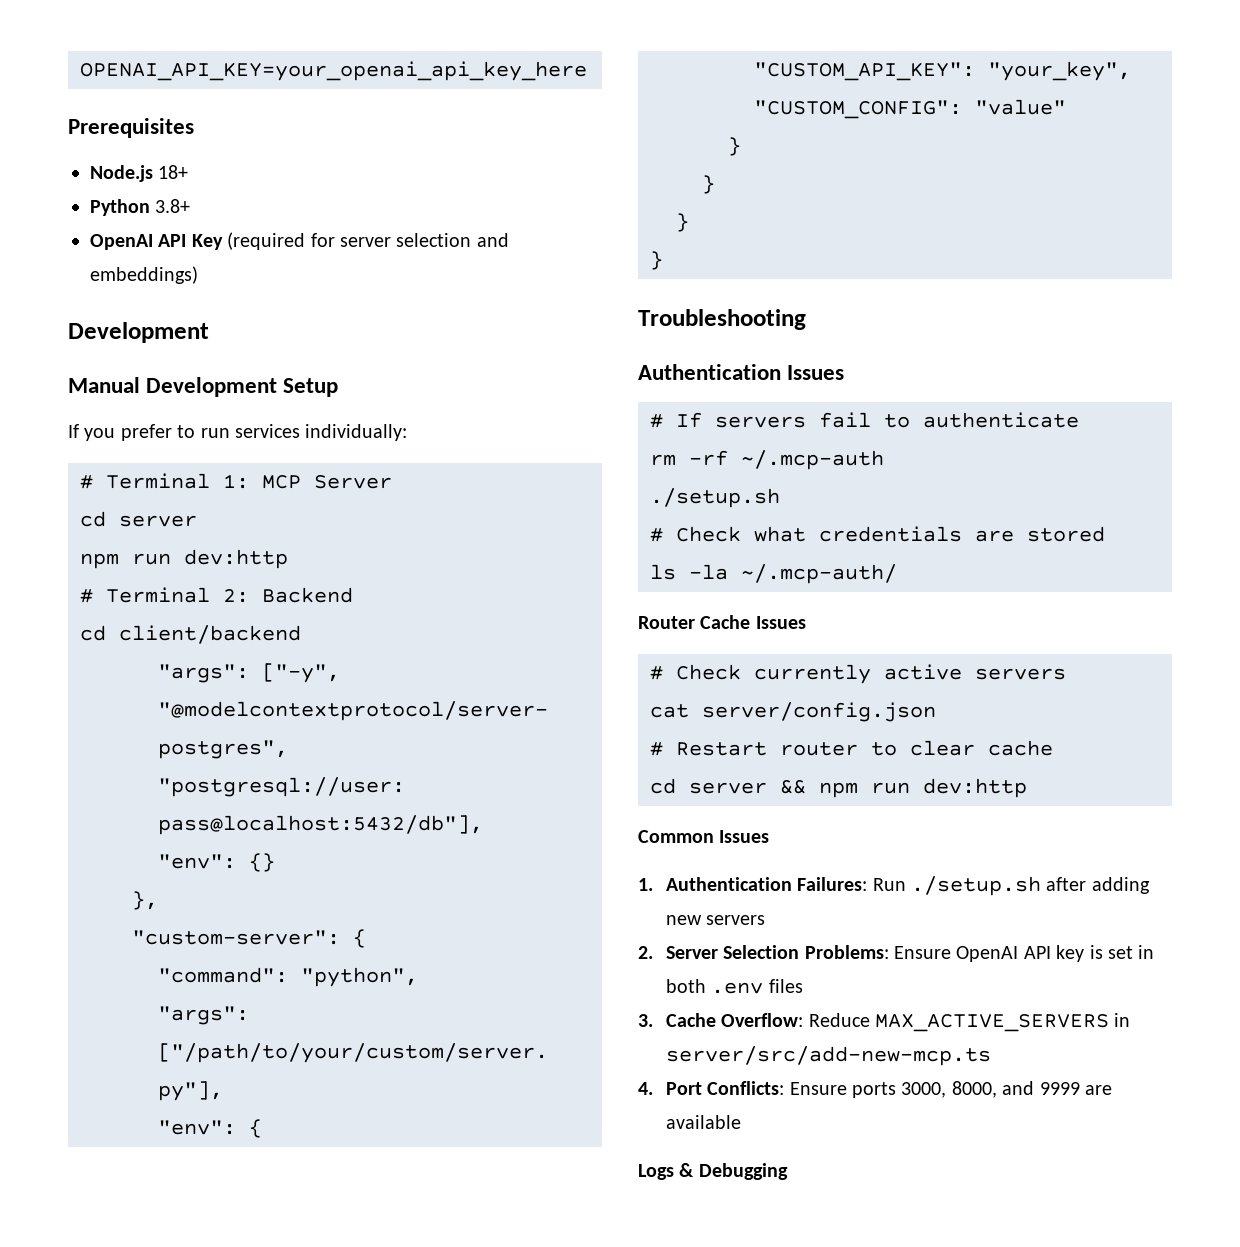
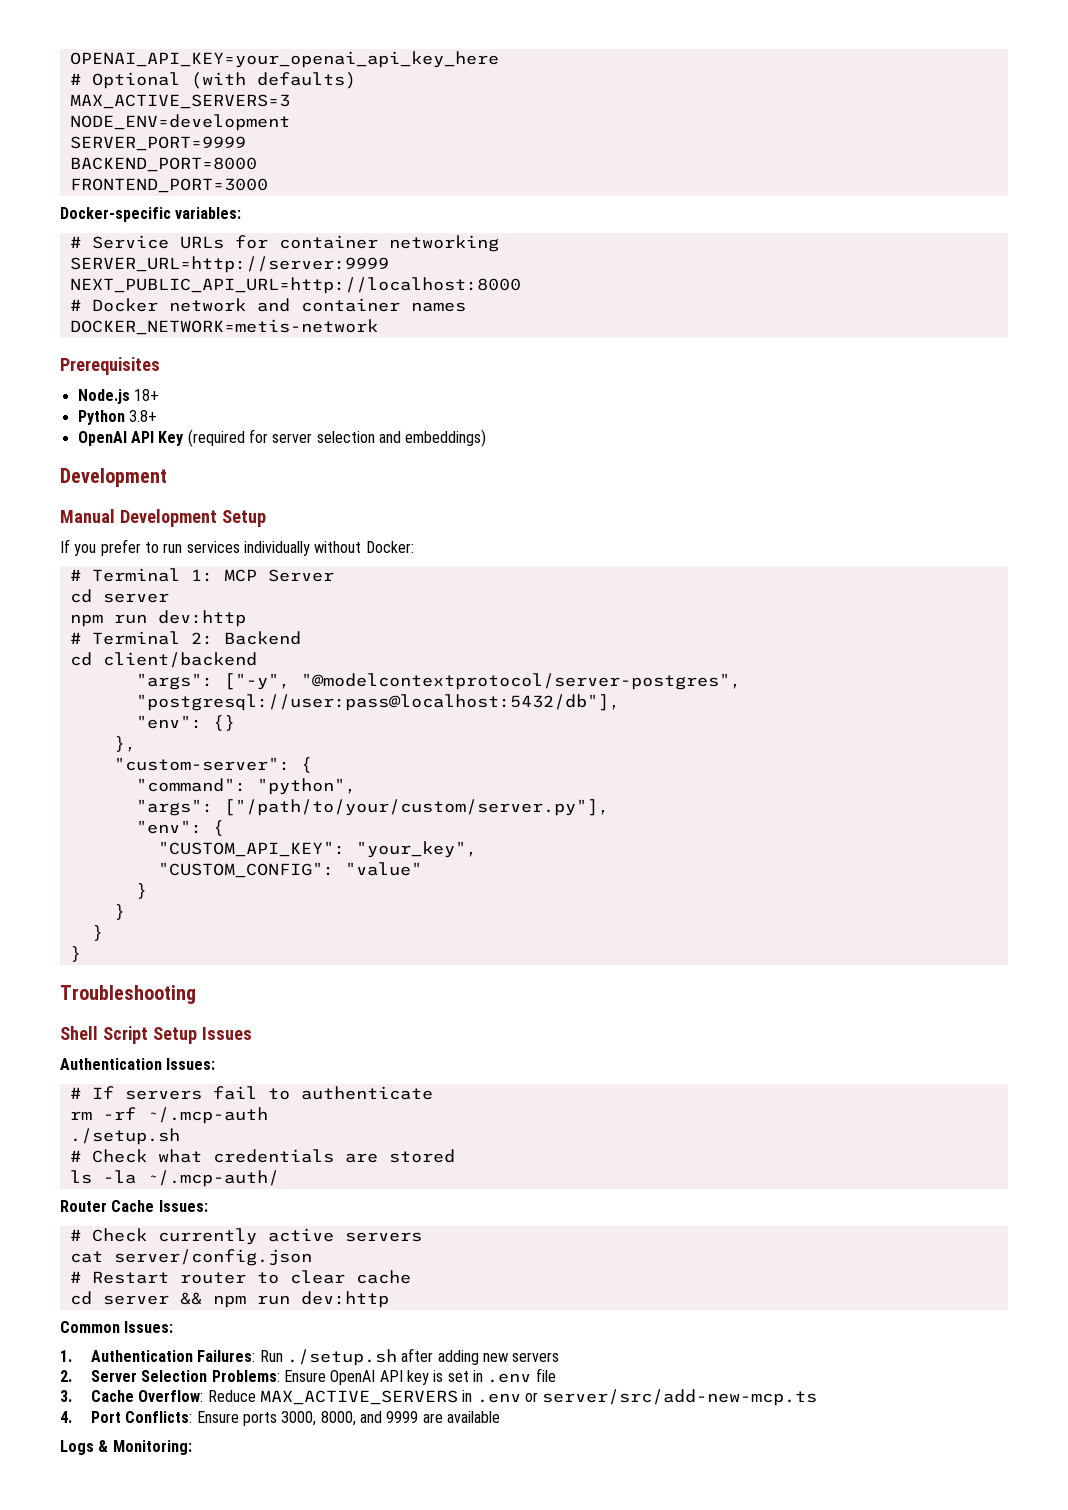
+ # Optional (with defaults)
+ MAX_ACTIVE_SERVERS=3
+ NODE_ENV=development
+ SERVER_PORT=9999
+ BACKEND_PORT=8000
+ FRONTEND_PORT=3000
+ Docker-specific variables:
+ # Service URLs for container networking
+ SERVER_URL=http://server:9999
+ NEXT_PUBLIC_API_URL=http://localhost:8000
+ # Docker network and container names
+ DOCKER_NETWORK=metis-network
- If you prefer to run services individually:
+ If you prefer to run services individually without Docker:
- Authentication Issues
+ Shell Script Setup Issues
+ Authentication Issues:
- Router Cache Issues
+ Router Cache Issues:
- Common Issues
+ Common Issues:
- 2. Server Selection Problems: Ensure OpenAI API key is set in both .env files
+ 2. Server Selection Problems: Ensure OpenAI API key is set in .env file
- 3. Cache Overflow: Reduce MAX_ACTIVE_SERVERS in server/src/add-new-mcp.ts
+ 3. Cache Overflow: Reduce MAX_ACTIVE_SERVERS in .env or server/src/add-new-mcp.ts
- Logs & Debugging
+ Logs & Monitoring:

